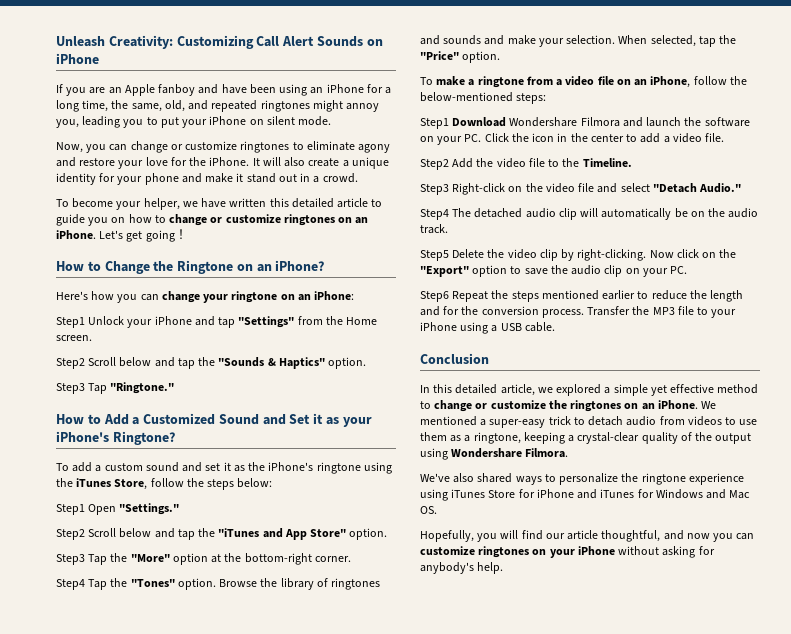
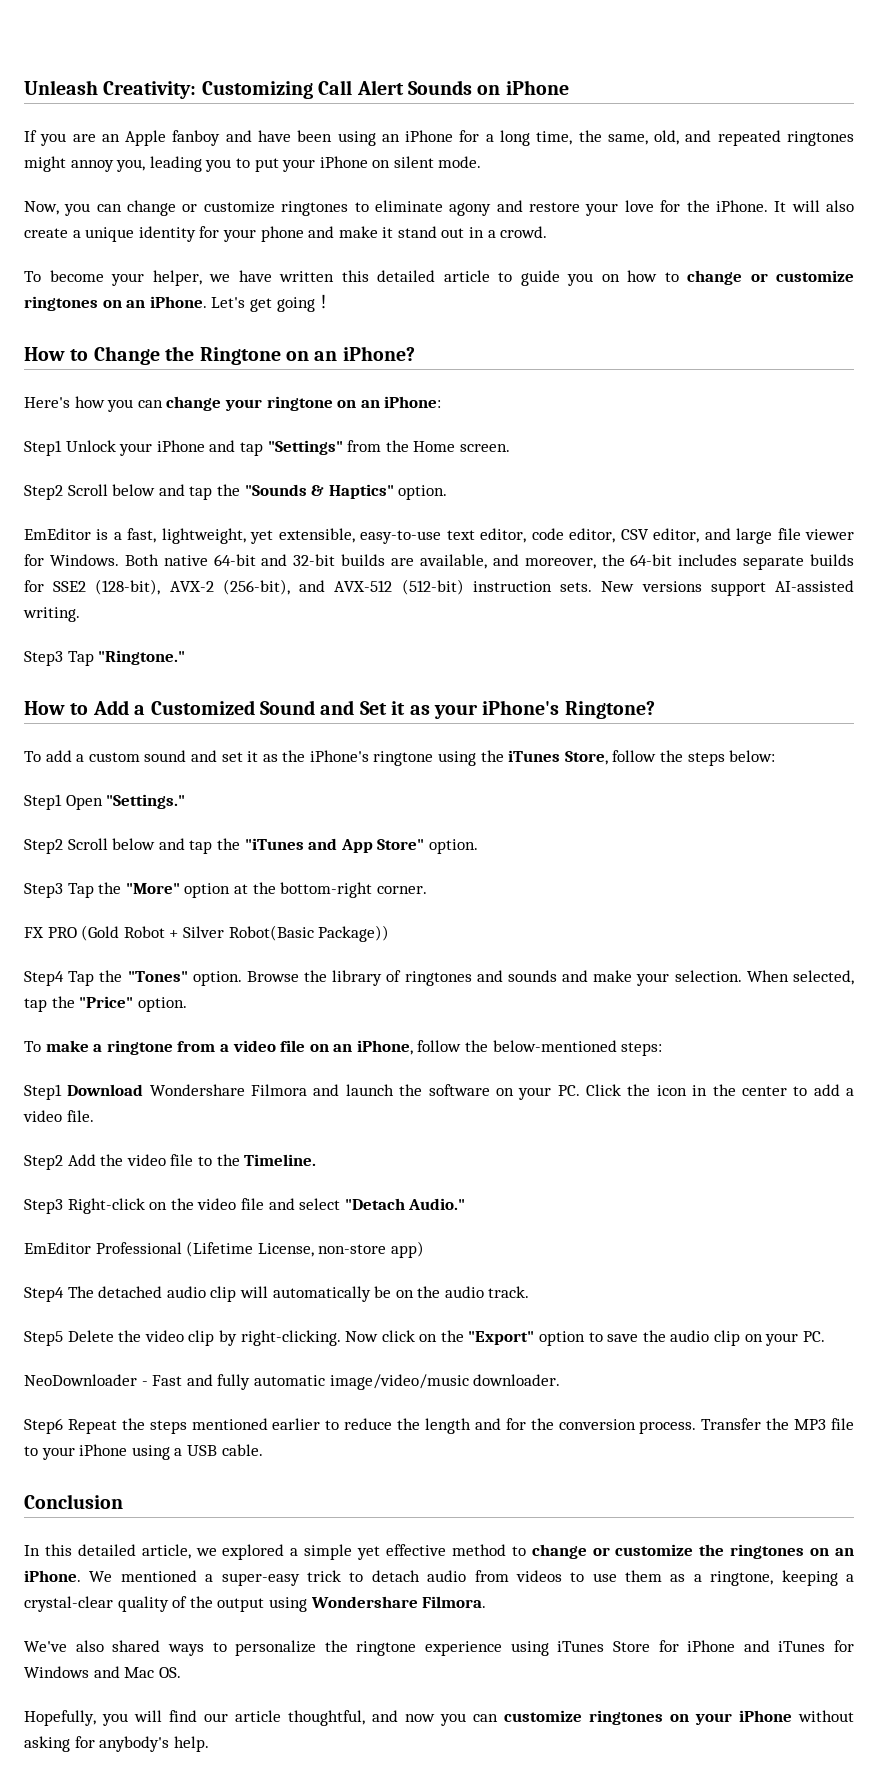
+ EmEditor is a fast, lightweight, yet extensible, easy-to-use text editor, code editor, CSV editor, and large file viewer for Windows. Both native 64-bit and 32-bit builds are available, and moreover, the 64-bit includes separate builds for SSE2 (128-bit), AVX-2 (256-bit), and AVX-512 (512-bit) instruction sets. New versions support AI-assisted writing.
+ FX PRO (Gold Robot + Silver Robot(Basic Package))
+ EmEditor Professional (Lifetime License, non-store app)
+ NeoDownloader - Fast and fully automatic image/video/music downloader.

